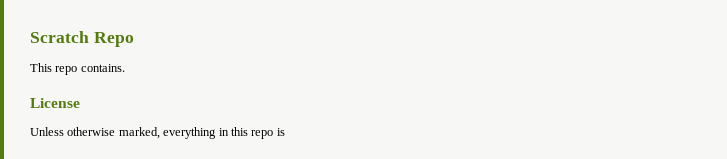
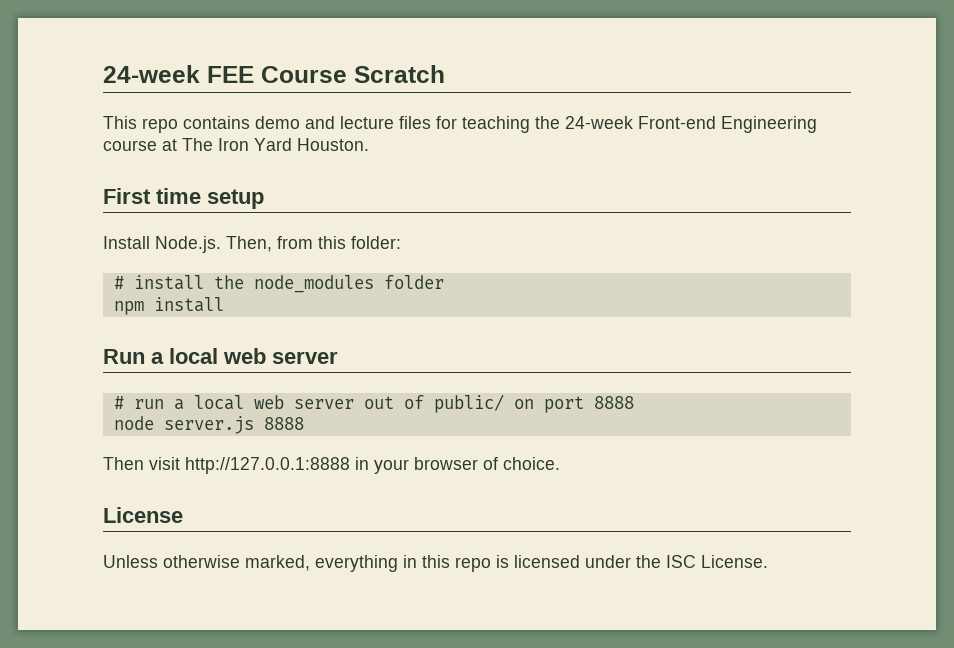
- Scratch Repo
+ 24-week FEE Course Scratch
- This repo contains.
+ This repo contains demo and lecture files for teaching the 24-week Front-end Engineering course at The Iron Yard Houston.
+ First time setup
+ Install Node.js. Then, from this folder:
+ # install the node_modules folder
+ npm install
+ Run a local web server
+ # run a local web server out of public/ on port 8888
+ node server.js 8888
+ Then visit http://127.0.0.1:8888 in your browser of choice.
- Unless otherwise marked, everything in this repo is
+ Unless otherwise marked, everything in this repo is licensed under the ISC License.

